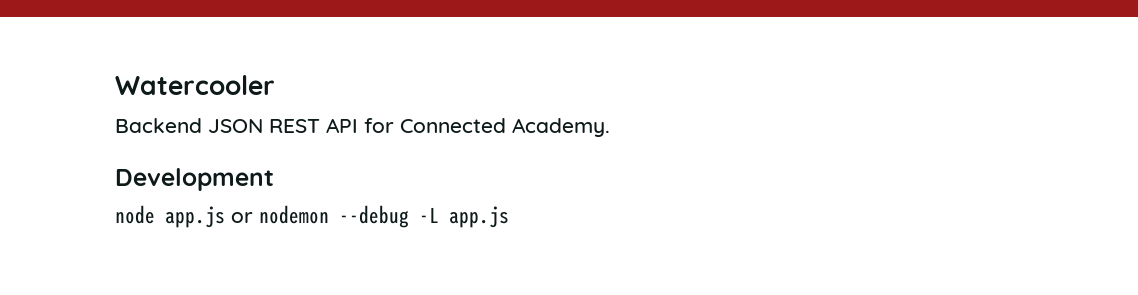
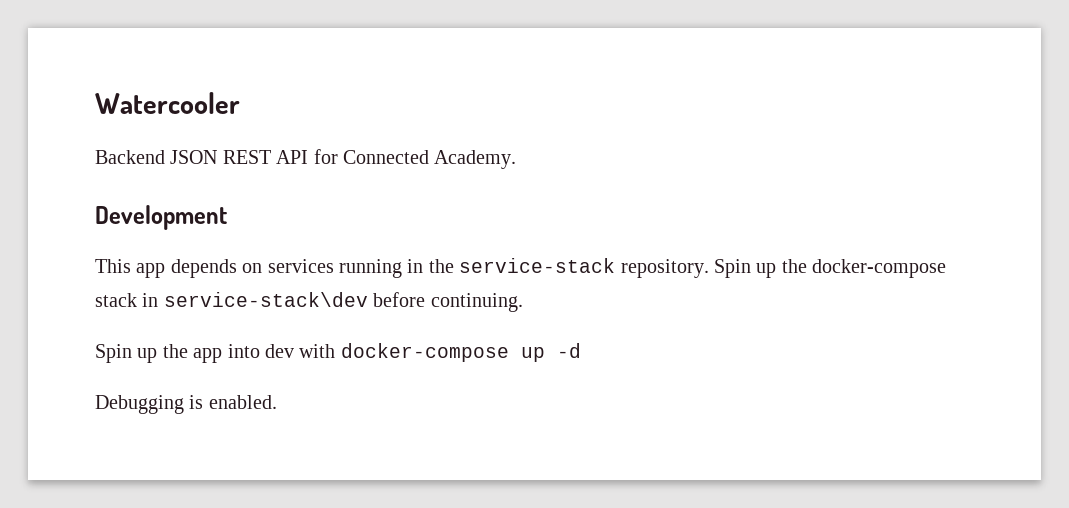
- node app.js or nodemon --debug -L app.js
+ This app depends on services running in the service-stack repository. Spin up the docker-compose stack in service-stack\dev before continuing.
+ Spin up the app into dev with docker-compose up -d
+ Debugging is enabled.

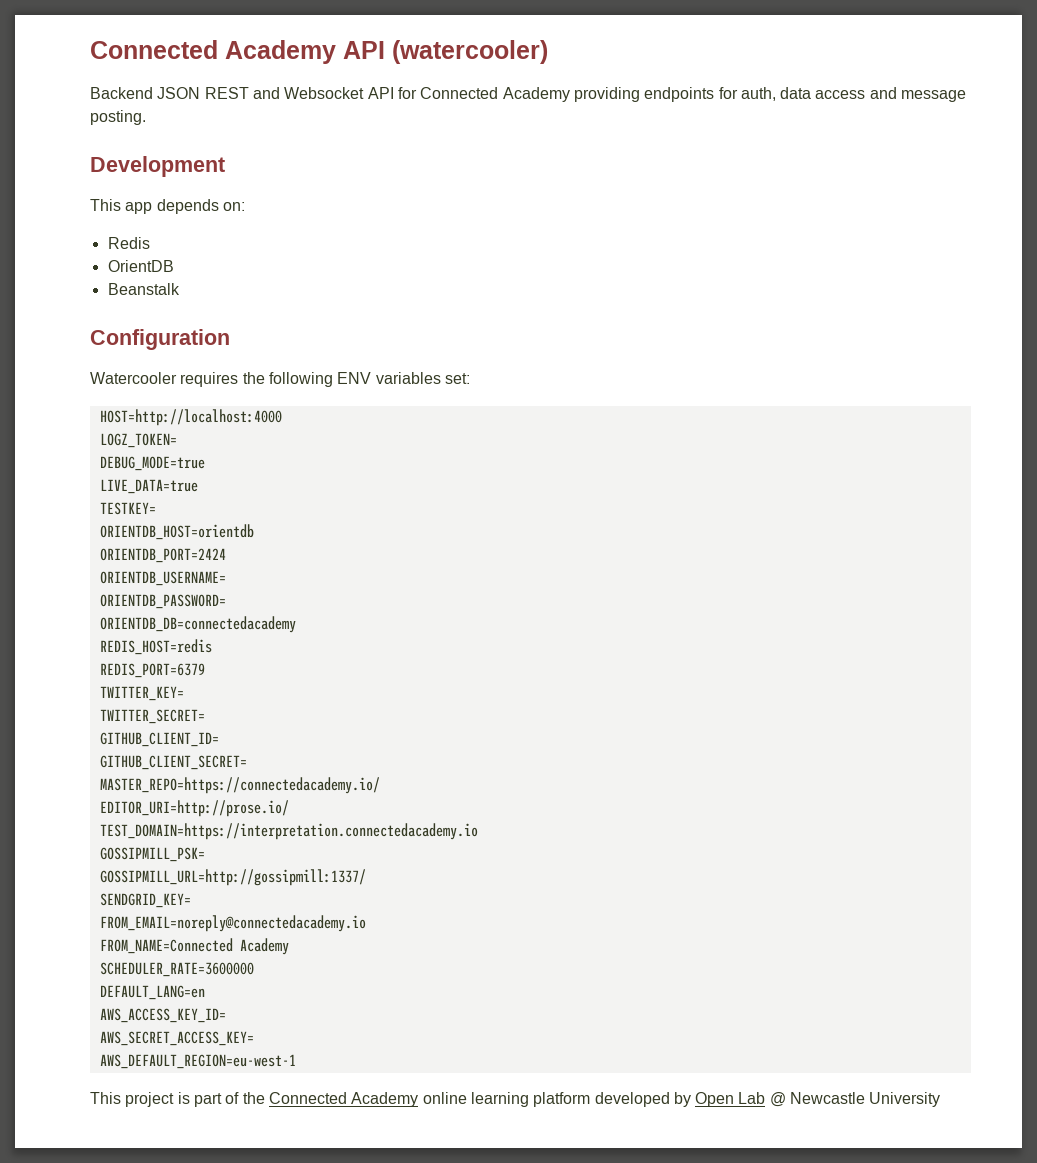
- Watercooler
+ Connected Academy API (watercooler)
- Backend JSON REST API for Connected Academy.
+ Backend JSON REST and Websocket API for Connected Academy providing endpoints for auth, data access and message posting.
  Development
- This app depends on services running in the service-stack repository. Spin up the docker-compose stack in service-stack\dev before continuing.
- Spin up the app into dev with docker-compose up -d
- Debugging is enabled.
+ This app depends on:
+ Redis
+ OrientDB
+ Beanstalk
+ Configuration
+ Watercooler requires the following ENV variables set:
+ HOST=http://localhost:4000
+ LOGZ_TOKEN=
+ DEBUG_MODE=true
+ LIVE_DATA=true
+ TESTKEY=
+ ORIENTDB_HOST=orientdb
+ ORIENTDB_PORT=2424
+ ORIENTDB_USERNAME=
+ ORIENTDB_PASSWORD=
+ ORIENTDB_DB=connectedacademy
+ REDIS_HOST=redis
+ REDIS_PORT=6379
+ TWITTER_KEY=
+ TWITTER_SECRET=
+ GITHUB_CLIENT_ID=
+ GITHUB_CLIENT_SECRET=
+ MASTER_REPO=https://connectedacademy.io/
+ EDITOR_URI=http://prose.io/
+ TEST_DOMAIN=https://interpretation.connectedacademy.io
+ GOSSIPMILL_PSK=
+ GOSSIPMILL_URL=http://gossipmill:1337/
+ SENDGRID_KEY=
+ FROM_EMAIL=noreply@connectedacademy.io
+ FROM_NAME=Connected Academy
+ SCHEDULER_RATE=3600000
+ DEFAULT_LANG=en
+ AWS_ACCESS_KEY_ID=
+ AWS_SECRET_ACCESS_KEY=
+ AWS_DEFAULT_REGION=eu-west-1
+ This project is part of the Connected Academy online learning platform developed by Open Lab @ Newcastle University

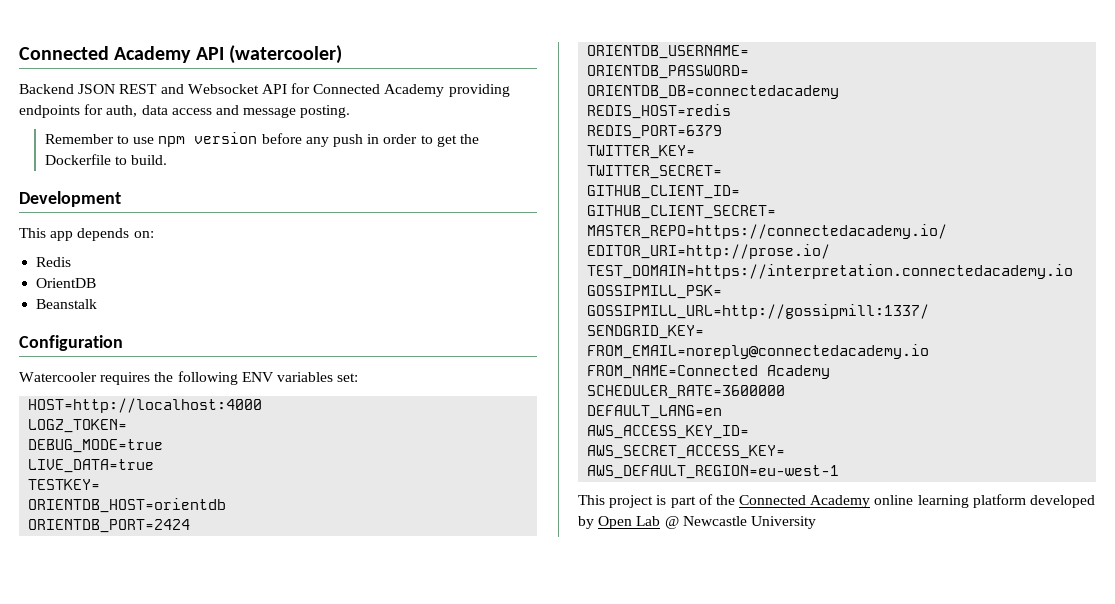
+ Remember to use npm version before any push in order to get the Dockerfile to build.

